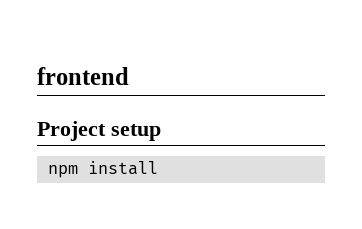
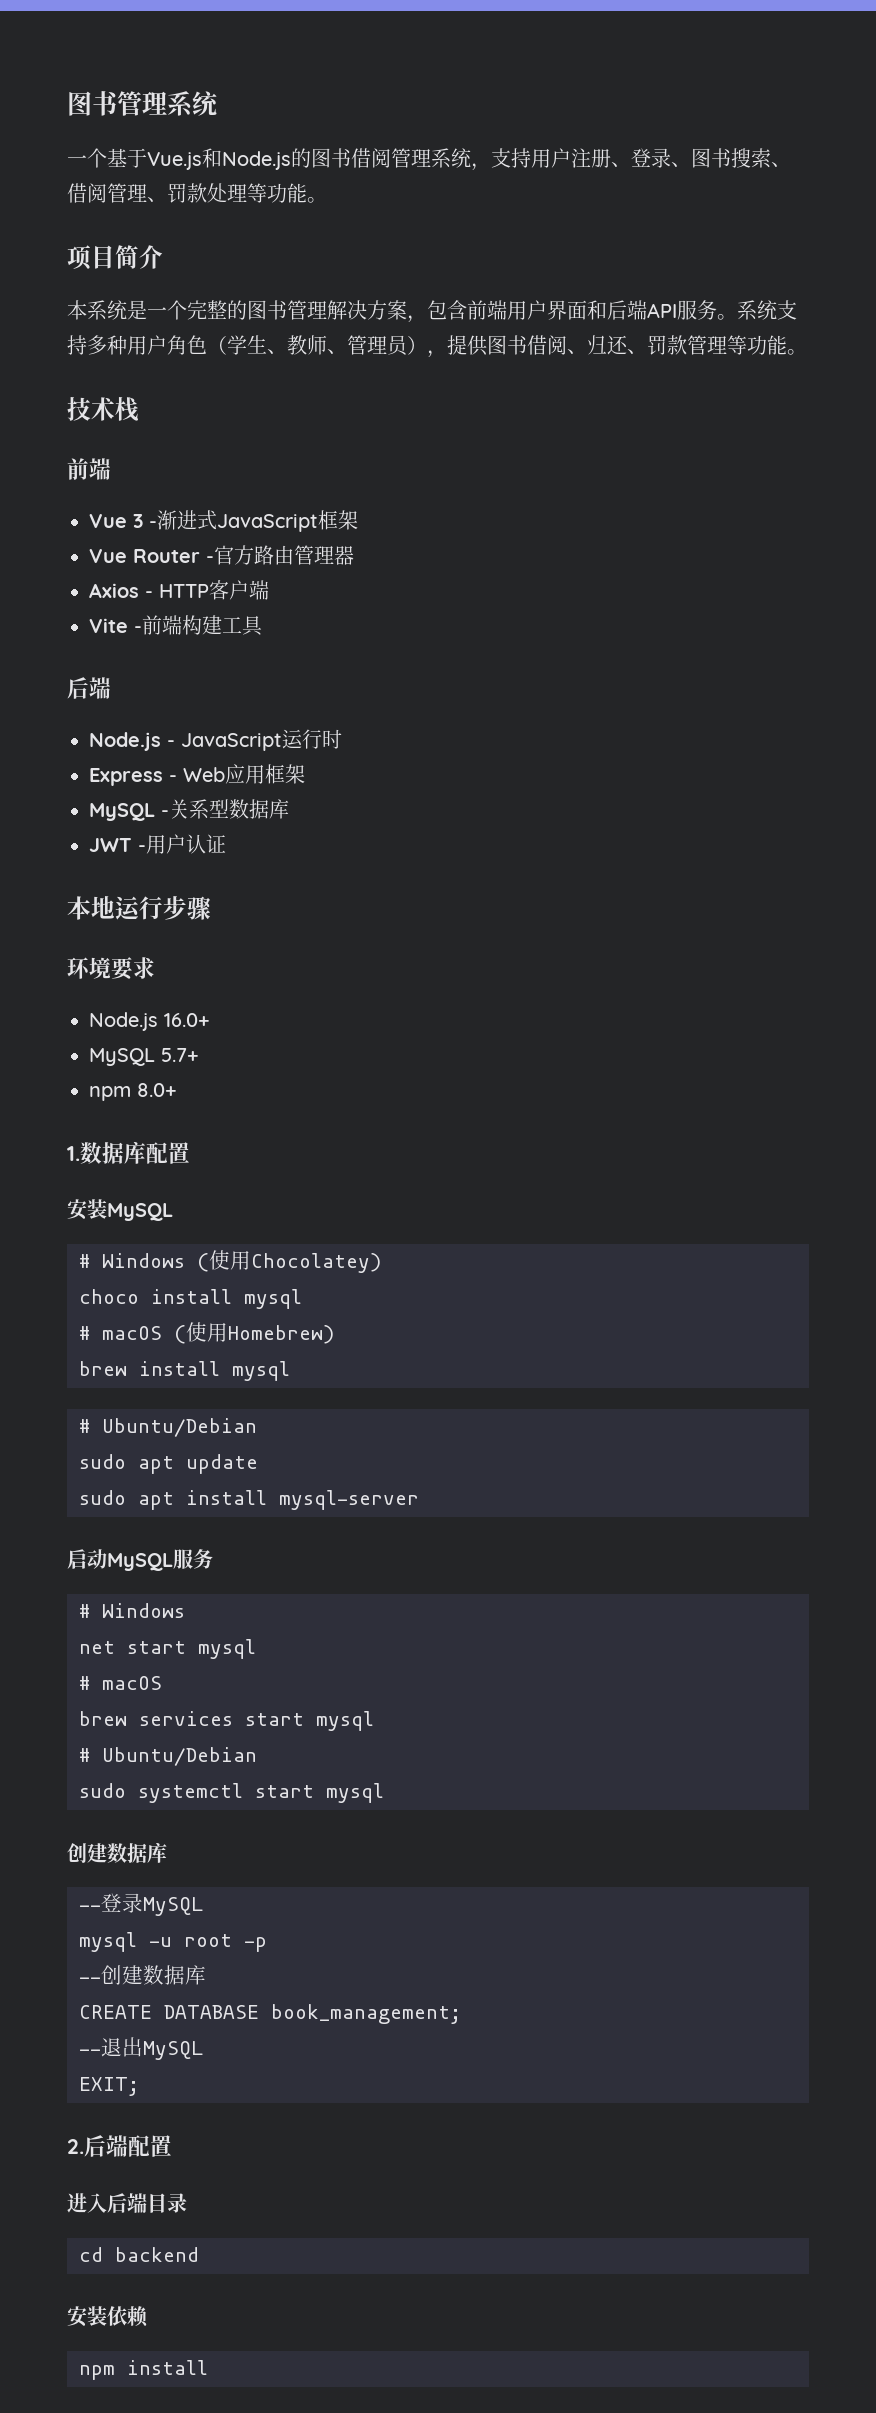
- frontend
- Project setup
+ 图书管理系统
+ 一个基于Vue.js和Node.js的图书借阅管理系统，支持用户注册、登录、图书搜索、借阅管理、罚款处理等功能。
+ 项目简介
+ 本系统是一个完整的图书管理解决方案，包含前端用户界面和后端API服务。系统支持多种用户角色（学生、教师、管理员），提供图书借阅、归还、罚款管理等功能。
+ 技术栈
+ 前端
+ Vue 3 -渐进式JavaScript框架
+ Vue Router -官方路由管理器
+ Axios - HTTP客户端
+ Vite -前端构建工具
+ 后端
+ Node.js - JavaScript运行时
+ Express - Web应用框架
+ MySQL -关系型数据库
+ JWT -用户认证
+ 本地运行步骤
+ 环境要求
+ Node.js 16.0+
+ MySQL 5.7+
+ npm 8.0+
+ 1.数据库配置
+ 安装MySQL
+ # Windows (使用Chocolatey)
+ choco install mysql
+ # macOS (使用Homebrew)
+ brew install mysql
+ # Ubuntu/Debian
+ sudo apt update
+ sudo apt install mysql-server
+ 启动MySQL服务
+ # Windows
+ net start mysql
+ # macOS
+ brew services start mysql
+ # Ubuntu/Debian
+ sudo systemctl start mysql
+ 创建数据库
+ --登录MySQL
+ mysql -u root -p
+ --创建数据库
+ CREATE DATABASE book_management;
+ --退出MySQL
+ EXIT;
+ 2.后端配置
+ 进入后端目录
+ cd backend
+ 安装依赖

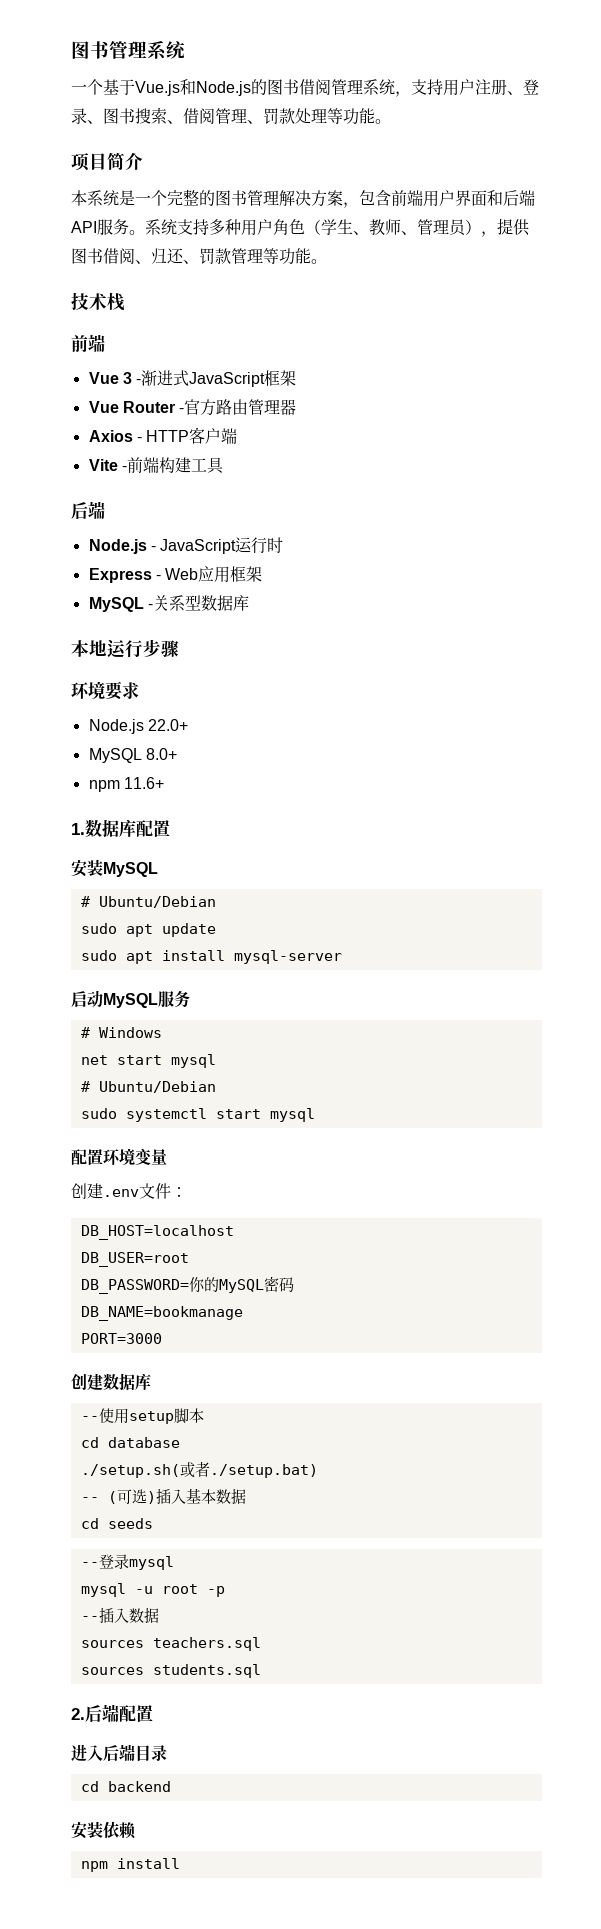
- JWT -用户认证
- Node.js 16.0+
- MySQL 5.7+
- npm 8.0+
+ Node.js 22.0+
+ MySQL 8.0+
+ npm 11.6+
- # Windows (使用Chocolatey)
- choco install mysql
- # macOS (使用Homebrew)
- brew install mysql
  net start mysql
- # macOS
- brew services start mysql
  sudo systemctl start mysql
+ 配置环境变量
+ 创建.env文件：
+ DB_HOST=localhost
+ DB_USER=root
+ DB_PASSWORD=你的MySQL密码
+ DB_NAME=bookmanage
+ PORT=3000
  创建数据库
+ --使用setup脚本
+ cd database
+ ./setup.sh(或者./setup.bat)
+ -- (可选)插入基本数据
+ cd seeds
- --登录MySQL
+ --登录mysql
- --创建数据库
- CREATE DATABASE book_management;
- --退出MySQL
- EXIT;
+ --插入数据
+ sources teachers.sql
+ sources students.sql

